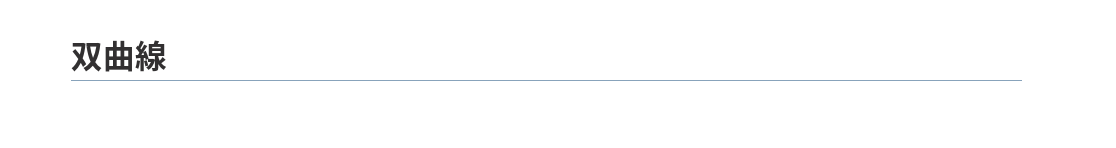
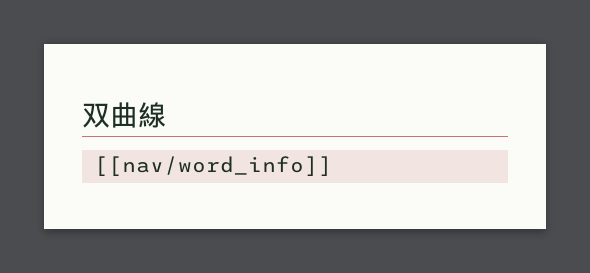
+ [[nav/word_info]]

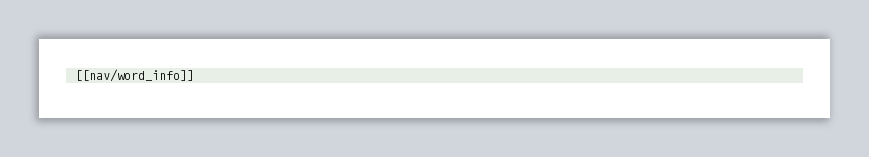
- 双曲線

